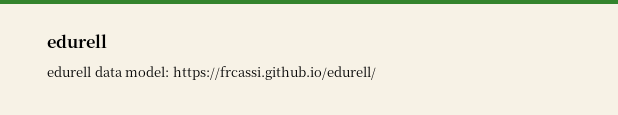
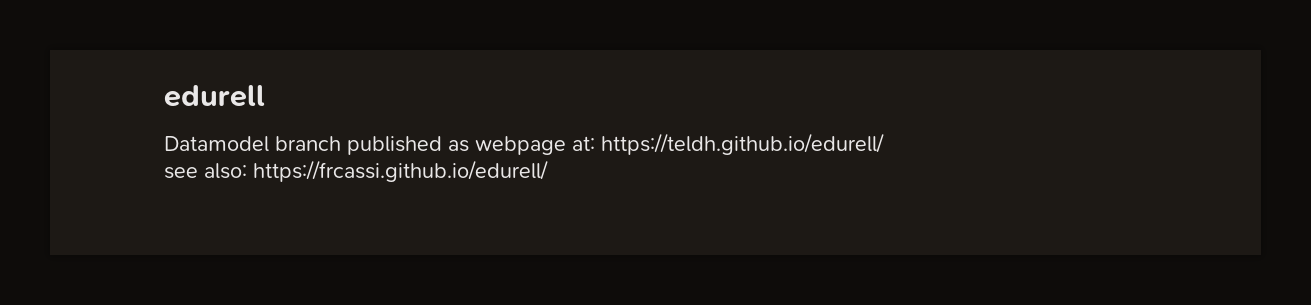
- edurell data model: https://frcassi.github.io/edurell/
+ Datamodel branch published as webpage at: https://teldh.github.io/edurell/
+ see also: https://frcassi.github.io/edurell/

